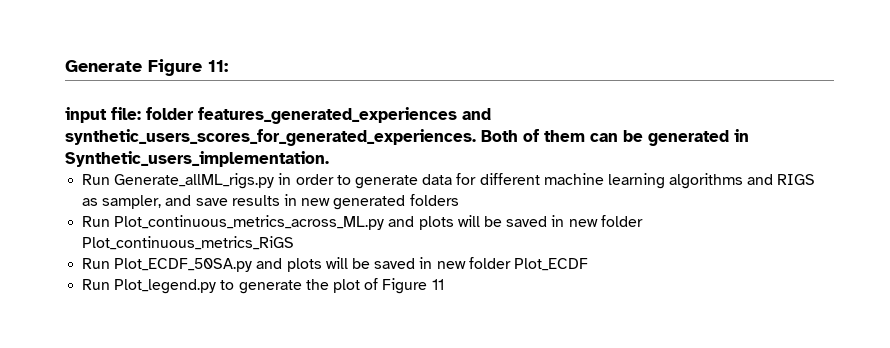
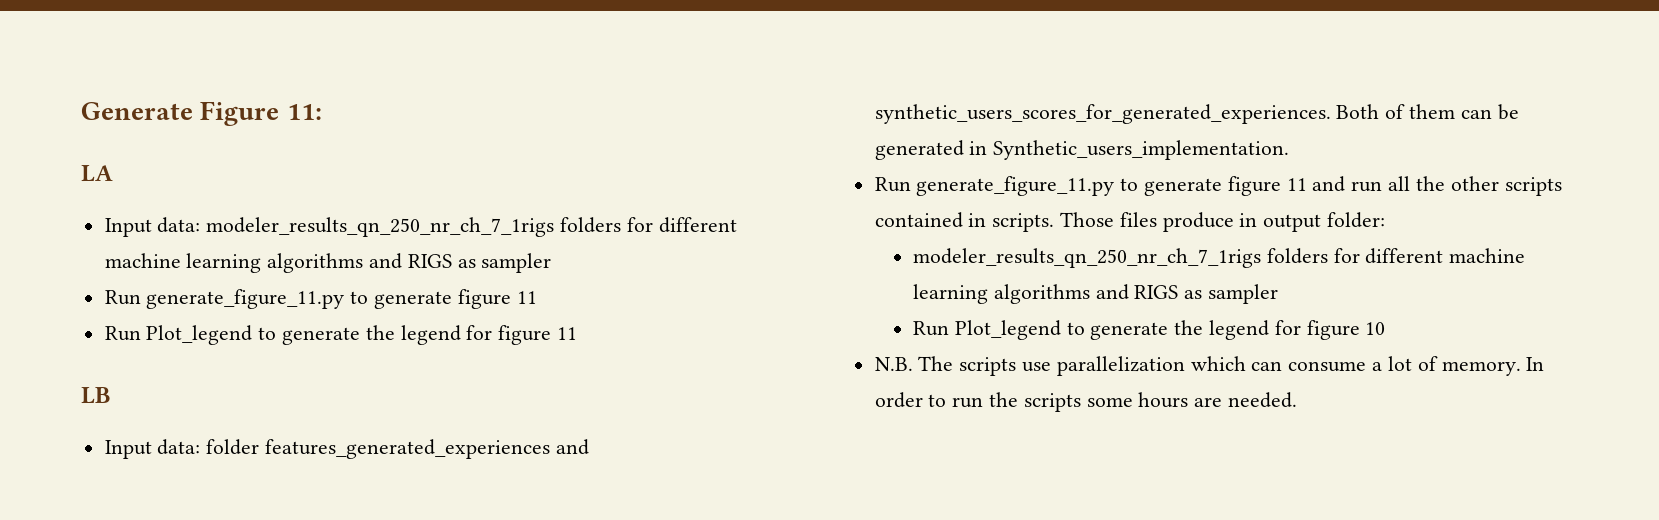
- input file: folder features_generated_experiences and synthetic_users_scores_for_generated_experiences.
+ LA
+ Input data: modeler_results_qn_250_nr_ch_7_1rigs folders for different machine learning algorithms and RIGS as sampler
+ Run generate_figure_11.py to generate figure 11
+ Run Plot_legend to generate the legend for figure 11
+ LB
+ Input data: folder features_generated_experiences and synthetic_users_scores_for_generated_experiences.
- Run Generate_allML_rigs.py in order to generate data for different machine learning algorithms and RIGS as sampler, and save results in new generated folders
- Run Plot_continuous_metrics_across_ML.py and plots will be saved in new folder Plot_continuous_metrics_RiGS
- Run Plot_ECDF_50SA.py and plots will be saved in new folder Plot_ECDF
- Run Plot_legend.py to generate the plot of Figure 11
+ Run generate_figure_11.py to generate figure 11 and run all the other scripts contained in scripts. Those files produce in output folder:
+ modeler_results_qn_250_nr_ch_7_1rigs folders for different machine learning algorithms and RIGS as sampler
+ Run Plot_legend to generate the legend for figure 10
+ N.B. The scripts use parallelization which can consume a lot of memory. In order to run the scripts some hours are needed.

